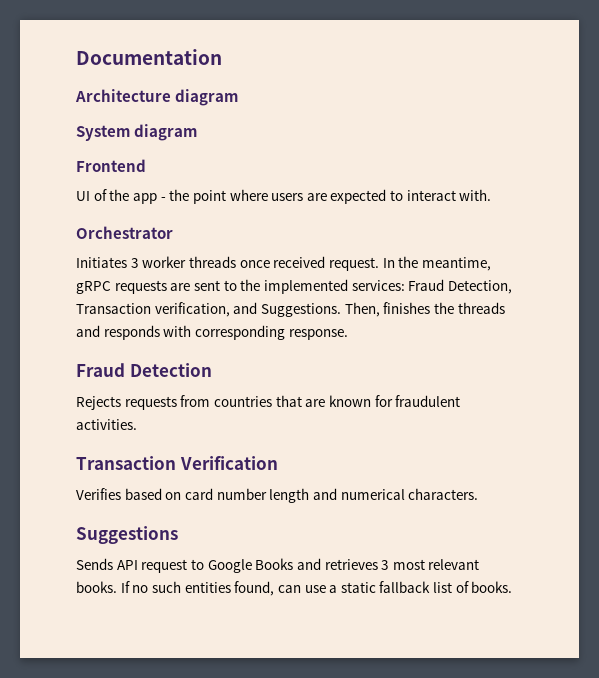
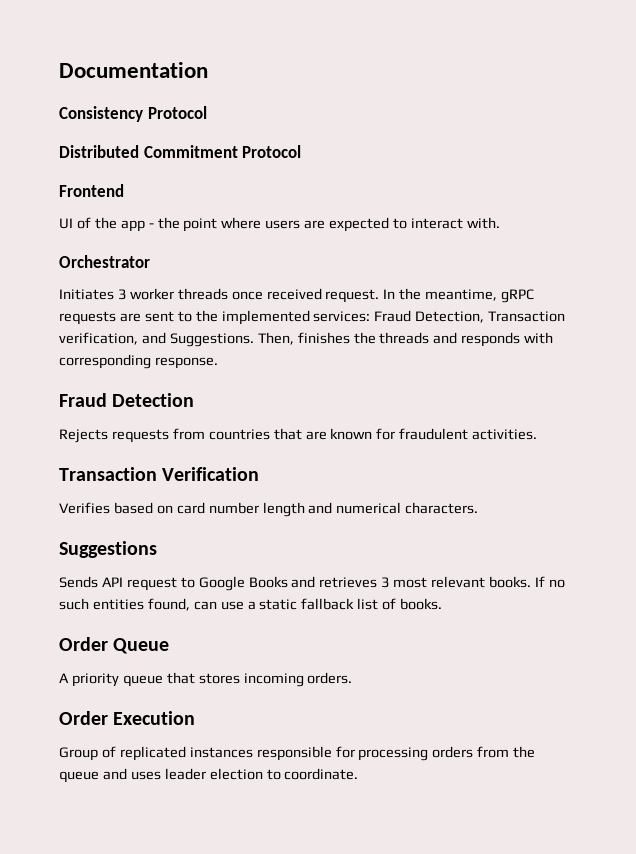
- Architecture diagram
- System diagram
+ Consistency Protocol
+ Distributed Commitment Protocol
+ Order Queue
+ A priority queue that stores incoming orders.
+ Order Execution
+ Group of replicated instances responsible for processing orders from the queue and uses leader election to coordinate.

